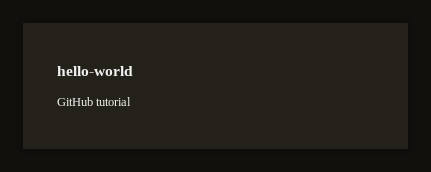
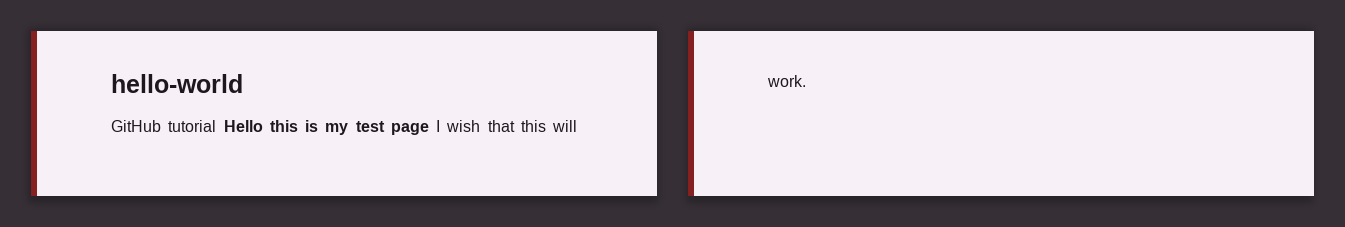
- GitHub tutorial
+ GitHub tutorial Hello this is my test page I wish that this will work.

